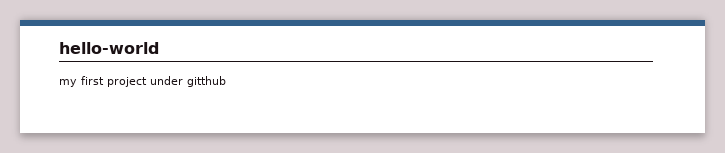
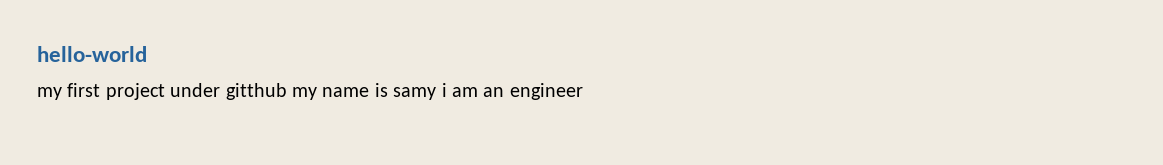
- my first project under gitthub
+ my first project under gitthub my name is samy i am an engineer

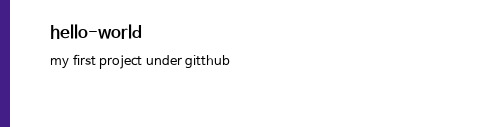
- my first project under gitthub my name is samy i am an engineer
+ my first project under gitthub

